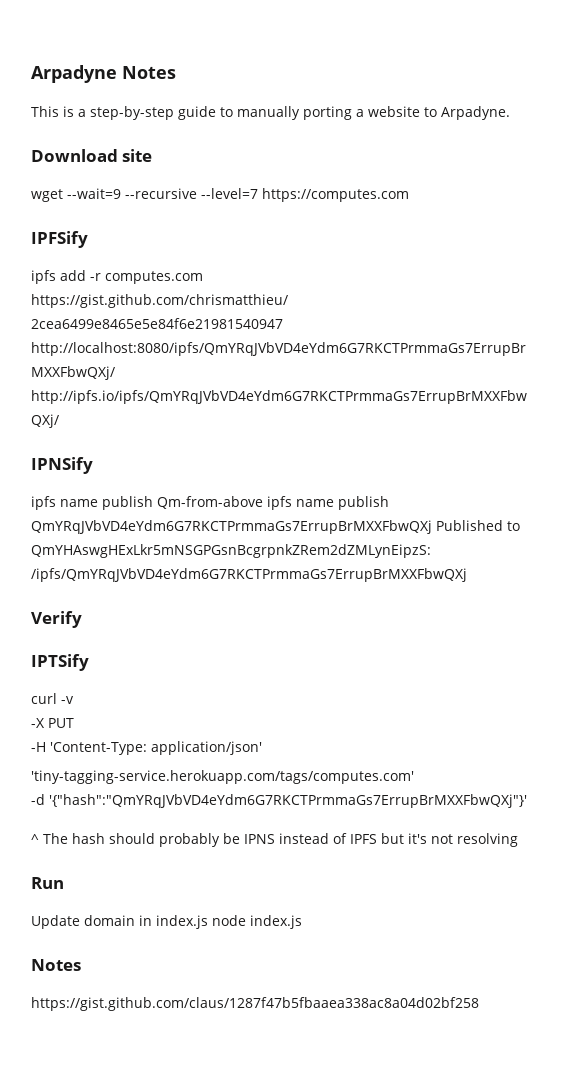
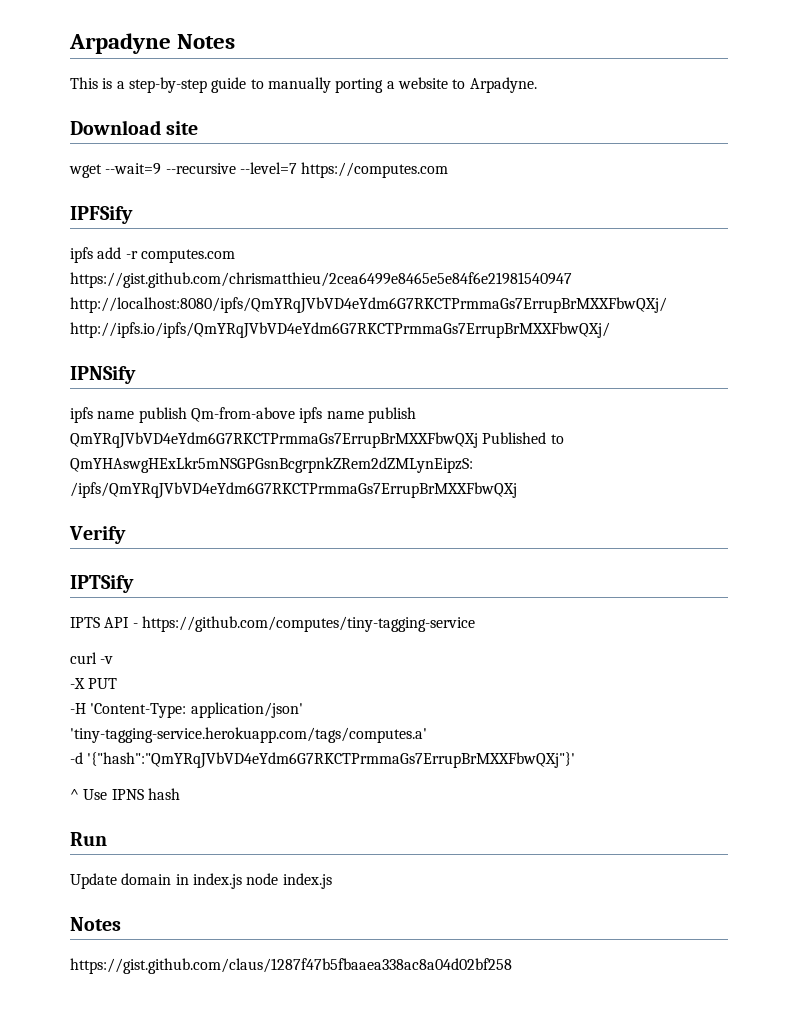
+ IPTS API - https://github.com/computes/tiny-tagging-service
- 'tiny-tagging-service.herokuapp.com/tags/computes.com'
+ 'tiny-tagging-service.herokuapp.com/tags/computes.a'
- ^ The hash should probably be IPNS instead of IPFS but it's not resolving
+ ^ Use IPNS hash

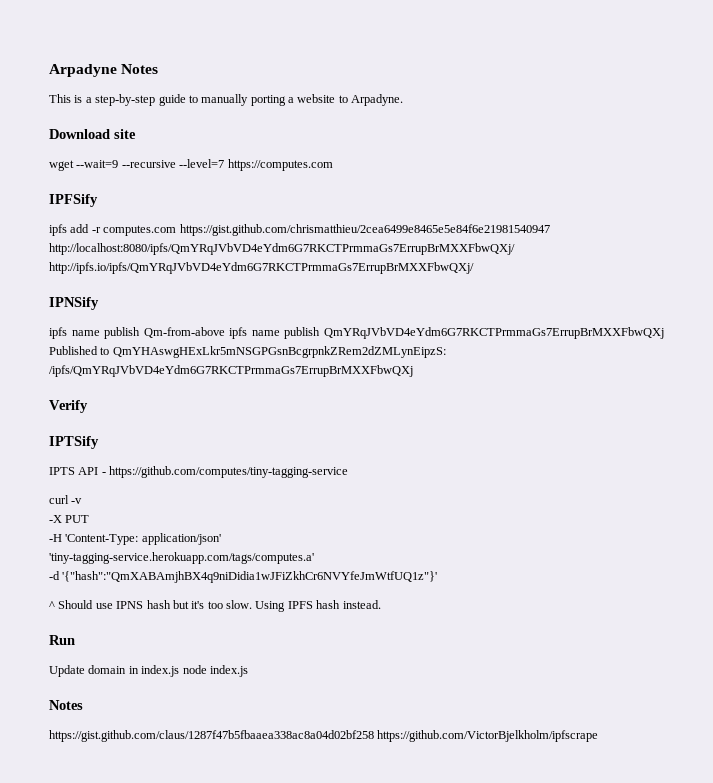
- -d '{"hash":"QmYRqJVbVD4eYdm6G7RKCTPrmmaGs7ErrupBrMXXFbwQXj"}'
+ -d '{"hash":"QmXABAmjhBX4q9niDidia1wJFiZkhCr6NVYfeJmWtfUQ1z"}'
- ^ Use IPNS hash
+ ^ Should use IPNS hash but it's too slow. Using IPFS hash instead.
- https://gist.github.com/claus/1287f47b5fbaaea338ac8a04d02bf258
+ https://gist.github.com/claus/1287f47b5fbaaea338ac8a04d02bf258 https://github.com/VictorBjelkholm/ipfscrape

